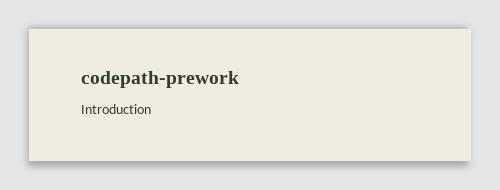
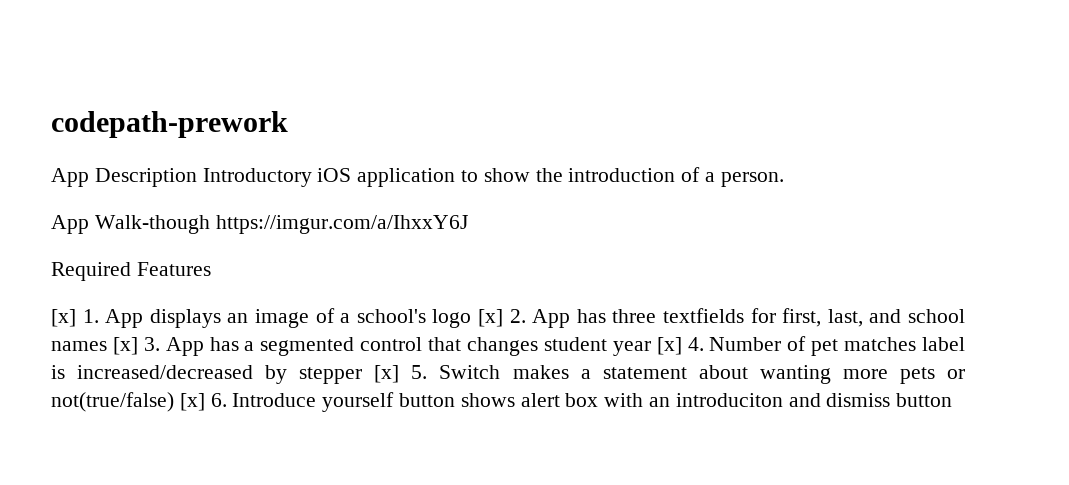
- Introduction
+ App Description Introductory iOS application to show the introduction of a person.
+ App Walk-though https://imgur.com/a/IhxxY6J
+ Required Features
+ [x] 1. App displays an image of a school's logo [x] 2. App has three textfields for first, last, and school names [x] 3. App has a segmented control that changes student year [x] 4. Number of pet matches label is increased/decreased by stepper [x] 5. Switch makes a statement about wanting more pets or not(true/false) [x] 6. Introduce yourself button shows alert box with an introduciton and dismiss button

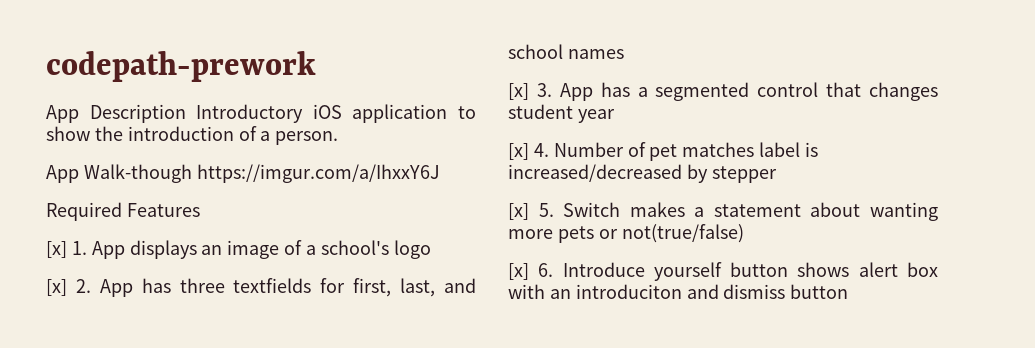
- [x] 1. App displays an image of a school's logo [x] 2. App has three textfields for first, last, and school names [x] 3. App has a segmented control that changes student year [x] 4. Number of pet matches label is increased/decreased by stepper [x] 5. Switch makes a statement about wanting more pets or not(true/false) [x] 6. Introduce yourself button shows alert box with an introduciton and dismiss button
+ [x] 1. App displays an image of a school's logo
+ [x] 2. App has three textfields for first, last, and school names
+ [x] 3. App has a segmented control that changes student year
+ [x] 4. Number of pet matches label is increased/decreased by stepper
+ [x] 5. Switch makes a statement about wanting more pets or not(true/false)
+ [x] 6. Introduce yourself button shows alert box with an introduciton and dismiss button

